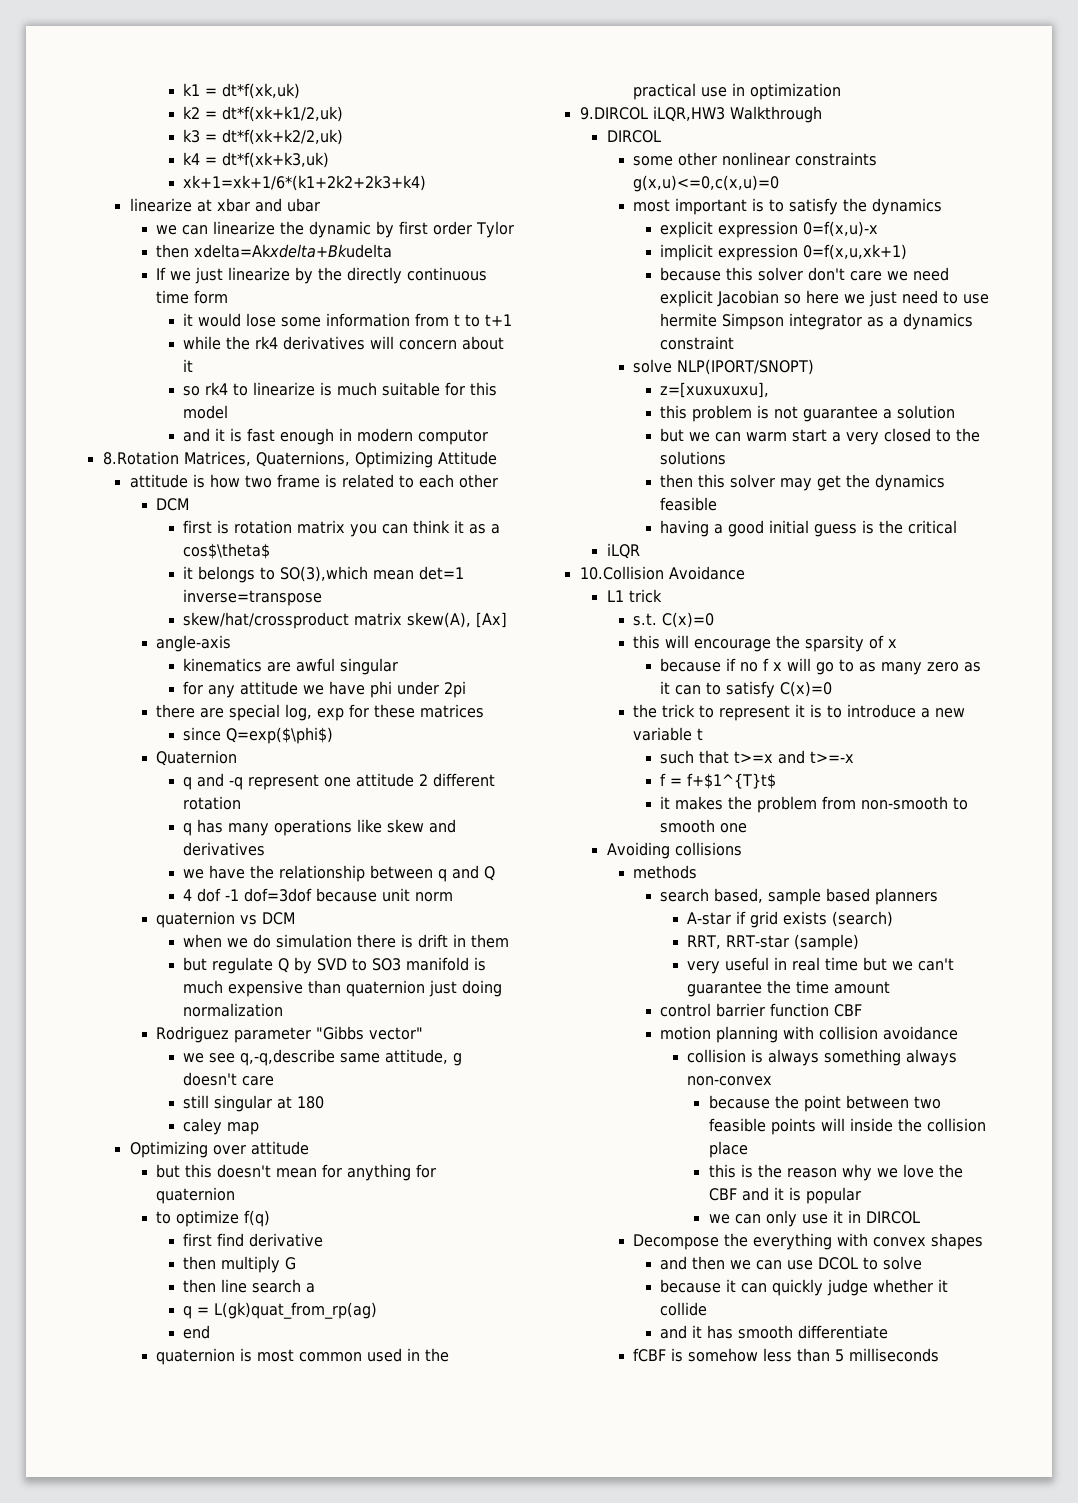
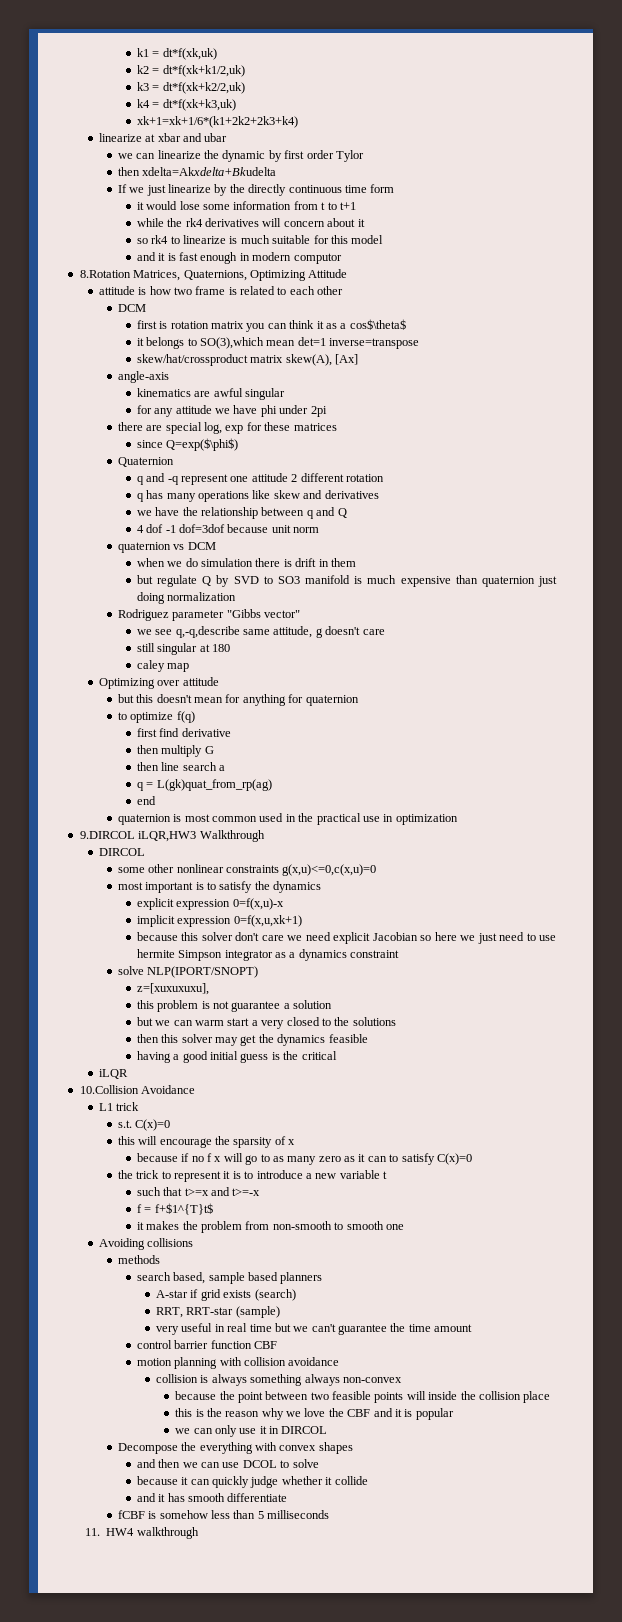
+ 11. HW4 walkthrough

